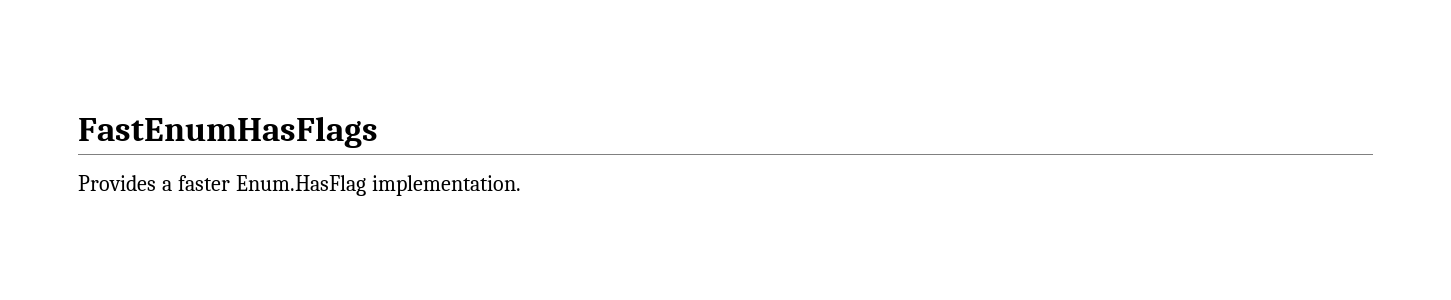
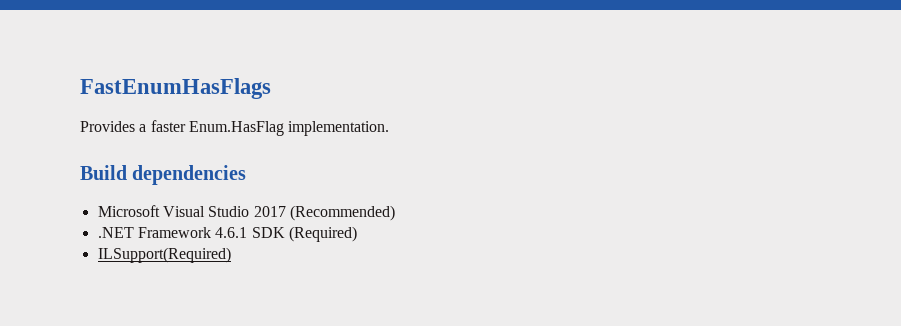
+ Build dependencies
+ Microsoft Visual Studio 2017 (Recommended)
+ .NET Framework 4.6.1 SDK (Required)
+ ILSupport(Required)

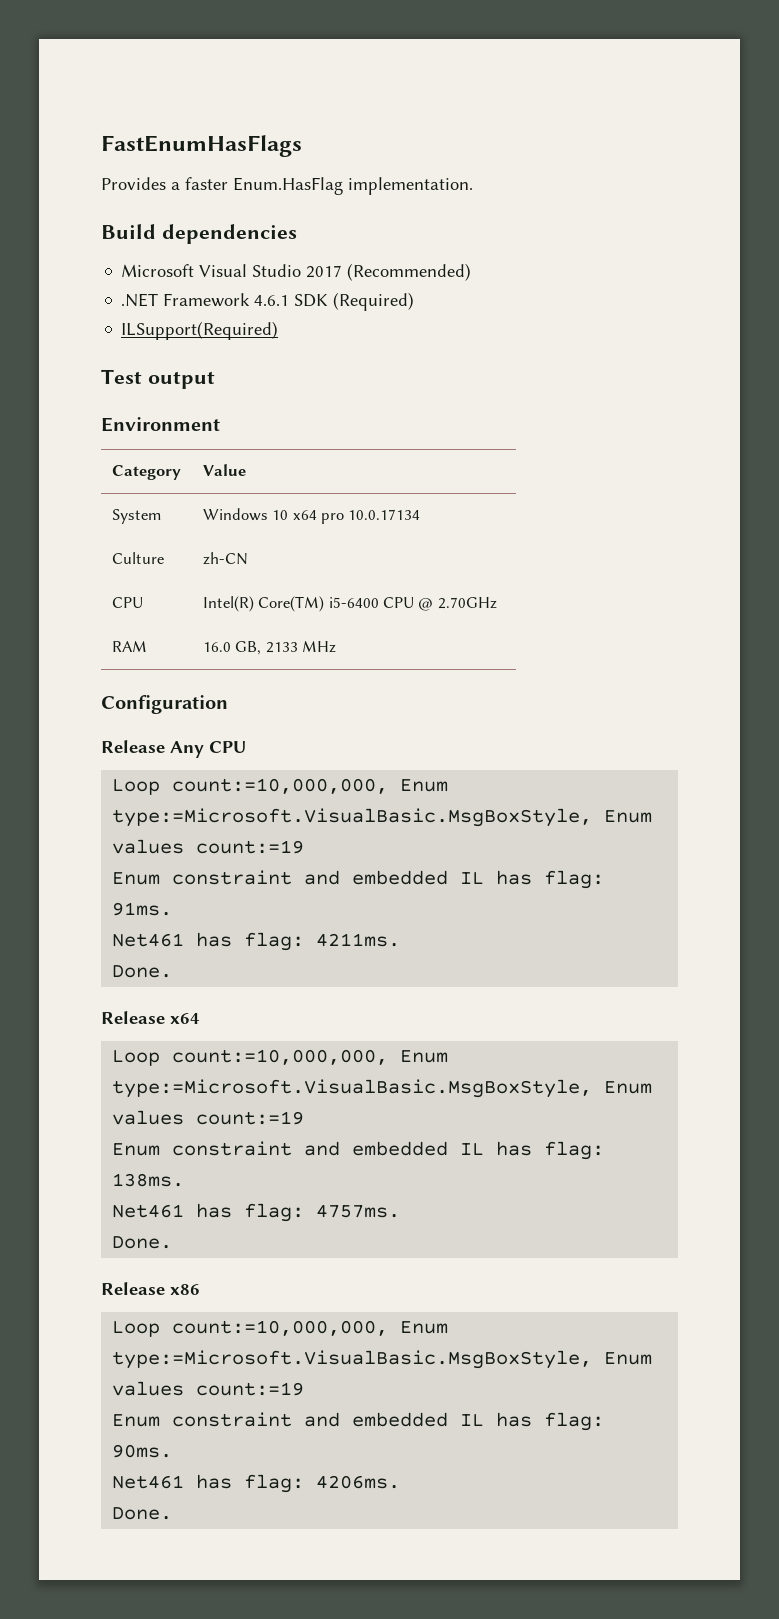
+ Test output
+ Environment
+ Category | Value
+ System | Windows 10 x64 pro 10.0.17134
+ Culture | zh-CN
+ CPU | Intel(R) Core(TM) i5-6400 CPU @ 2.70GHz
+ RAM | 16.0 GB, 2133 MHz
+ Configuration
+ Release Any CPU
+ Loop count:=10,000,000, Enum type:=Microsoft.VisualBasic.MsgBoxStyle, Enum values count:=19
+ Enum constraint and embedded IL has flag: 91ms.
+ Net461 has flag: 4211ms.
+ Done.
+ Release x64
+ Loop count:=10,000,000, Enum type:=Microsoft.VisualBasic.MsgBoxStyle, Enum values count:=19
+ Enum constraint and embedded IL has flag: 138ms.
+ Net461 has flag: 4757ms.
+ Done.
+ Release x86
+ Loop count:=10,000,000, Enum type:=Microsoft.VisualBasic.MsgBoxStyle, Enum values count:=19
+ Enum constraint and embedded IL has flag: 90ms.
+ Net461 has flag: 4206ms.
+ Done.

